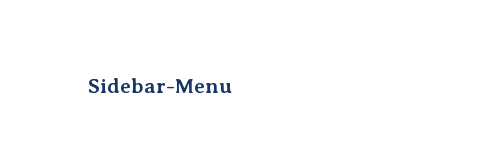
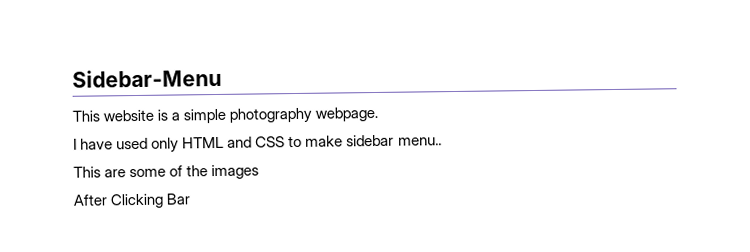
+ This website is a simple photography webpage.
+ I have used only HTML and CSS to make sidebar menu..
+ This are some of the images
+ After Clicking Bar

